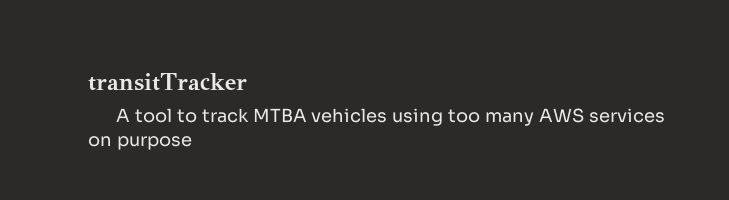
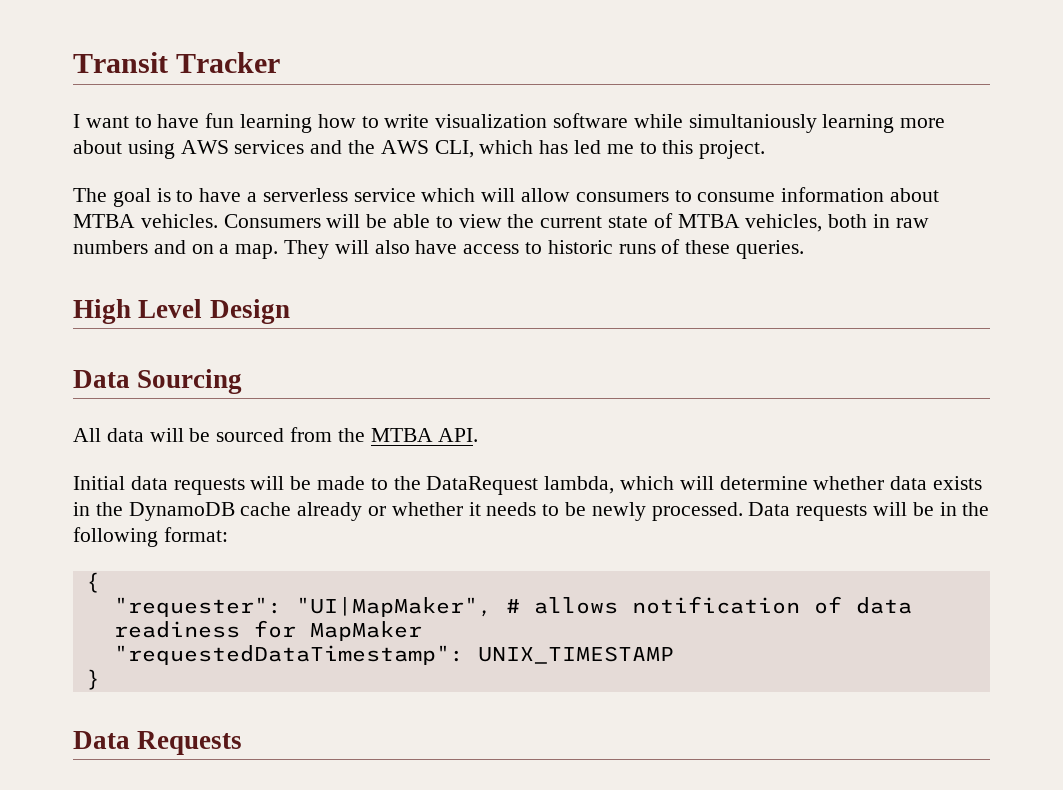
- transitTracker
- A tool to track MTBA vehicles using too many AWS services on purpose
+ Transit Tracker
+ I want to have fun learning how to write visualization software while simultaniously learning more about using AWS services and the AWS CLI, which has led me to this project.
+ The goal is to have a serverless service which will allow consumers to consume information about MTBA vehicles. Consumers will be able to view the current state of MTBA vehicles, both in raw numbers and on a map. They will also have access to historic runs of these queries.
+ High Level Design
+ Data Sourcing
+ All data will be sourced from the MTBA API.
+ Initial data requests will be made to the DataRequest lambda, which will determine whether data exists in the DynamoDB cache already or whether it needs to be newly processed. Data requests will be in the following format:
+ {
+ "requester": "UI|MapMaker", # allows notification of data readiness for MapMaker
+ "requestedDataTimestamp": UNIX_TIMESTAMP
+ }
+ Data Requests

